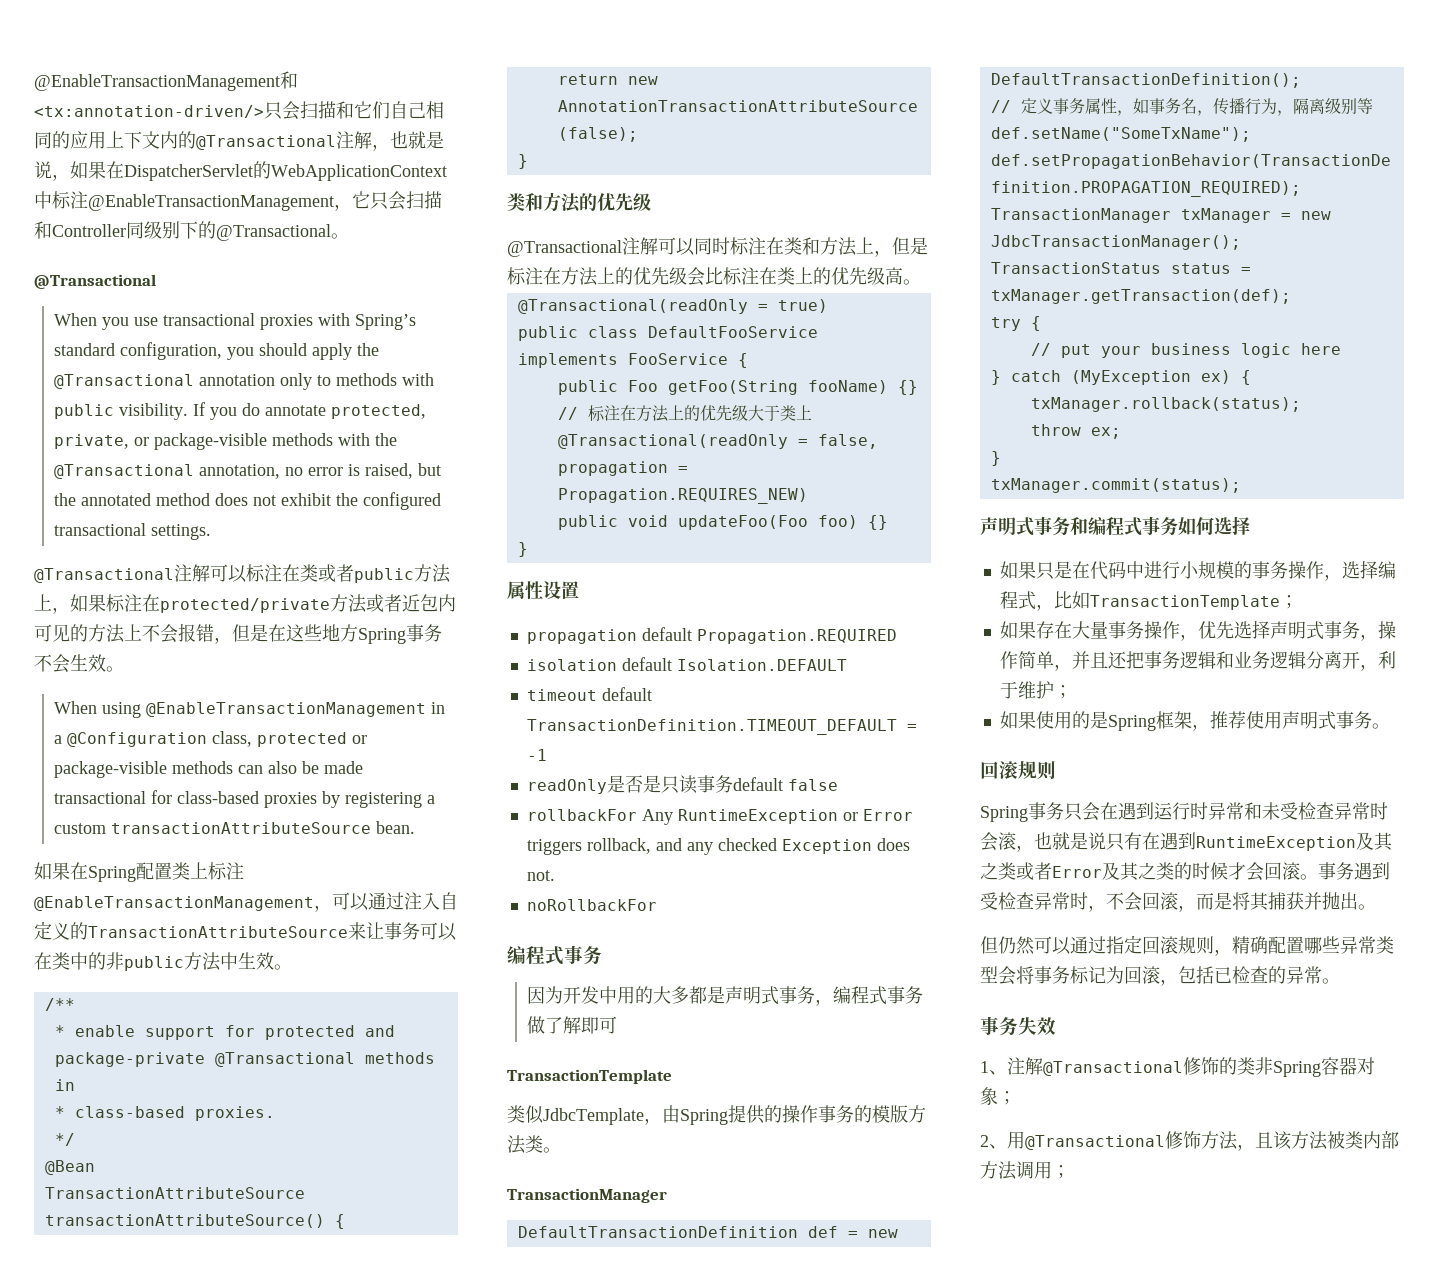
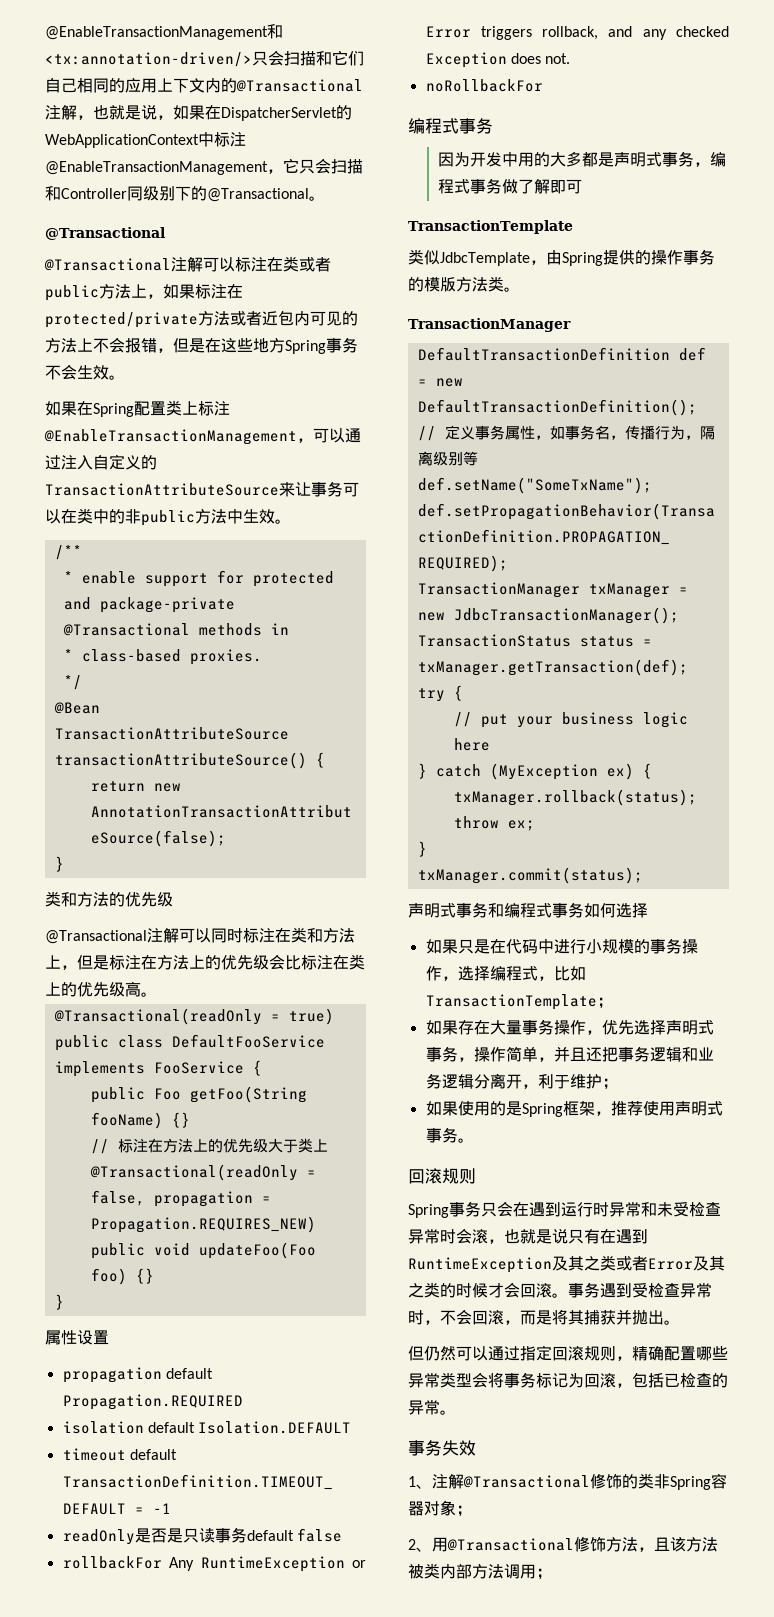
- When you use transactional proxies with Spring’s standard configuration, you should apply the @Transactional annotation only to methods with public visibility. If you do annotate protected, private, or package-visible methods with the @Transactional annotation, no error is raised, but the annotated method does not exhibit the configured transactional settings.
- When using @EnableTransactionManagement in a @Configuration class, protected or package-visible methods can also be made transactional for class-based proxies by registering a custom transactionAttributeSource bean.

